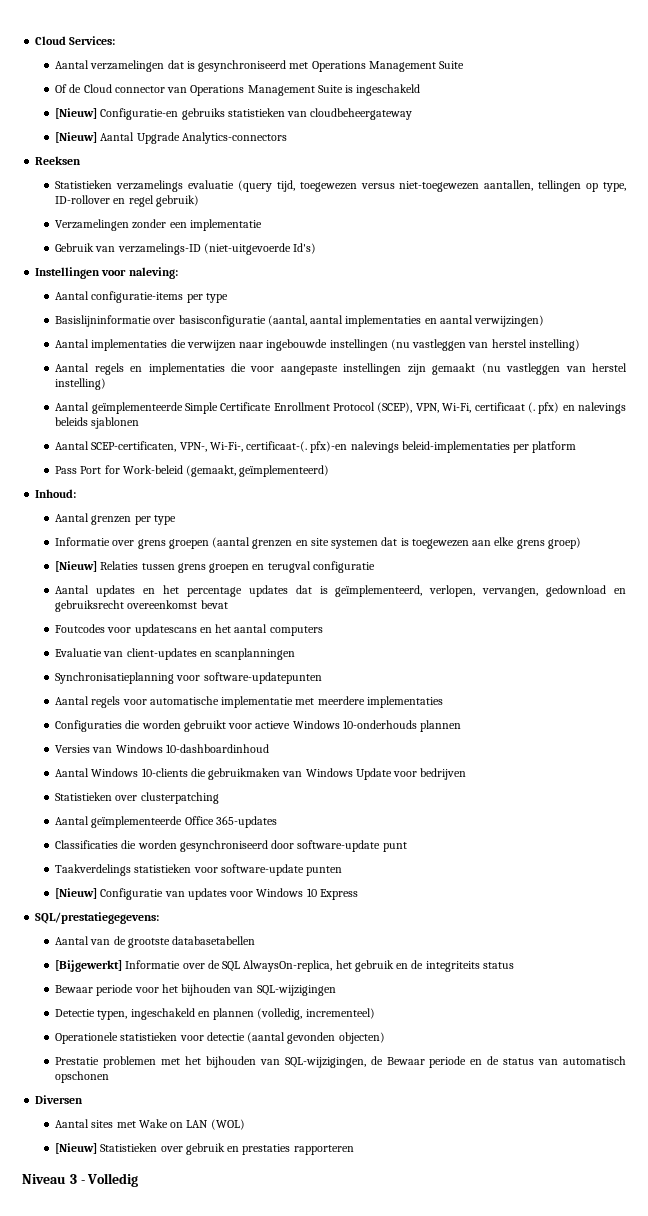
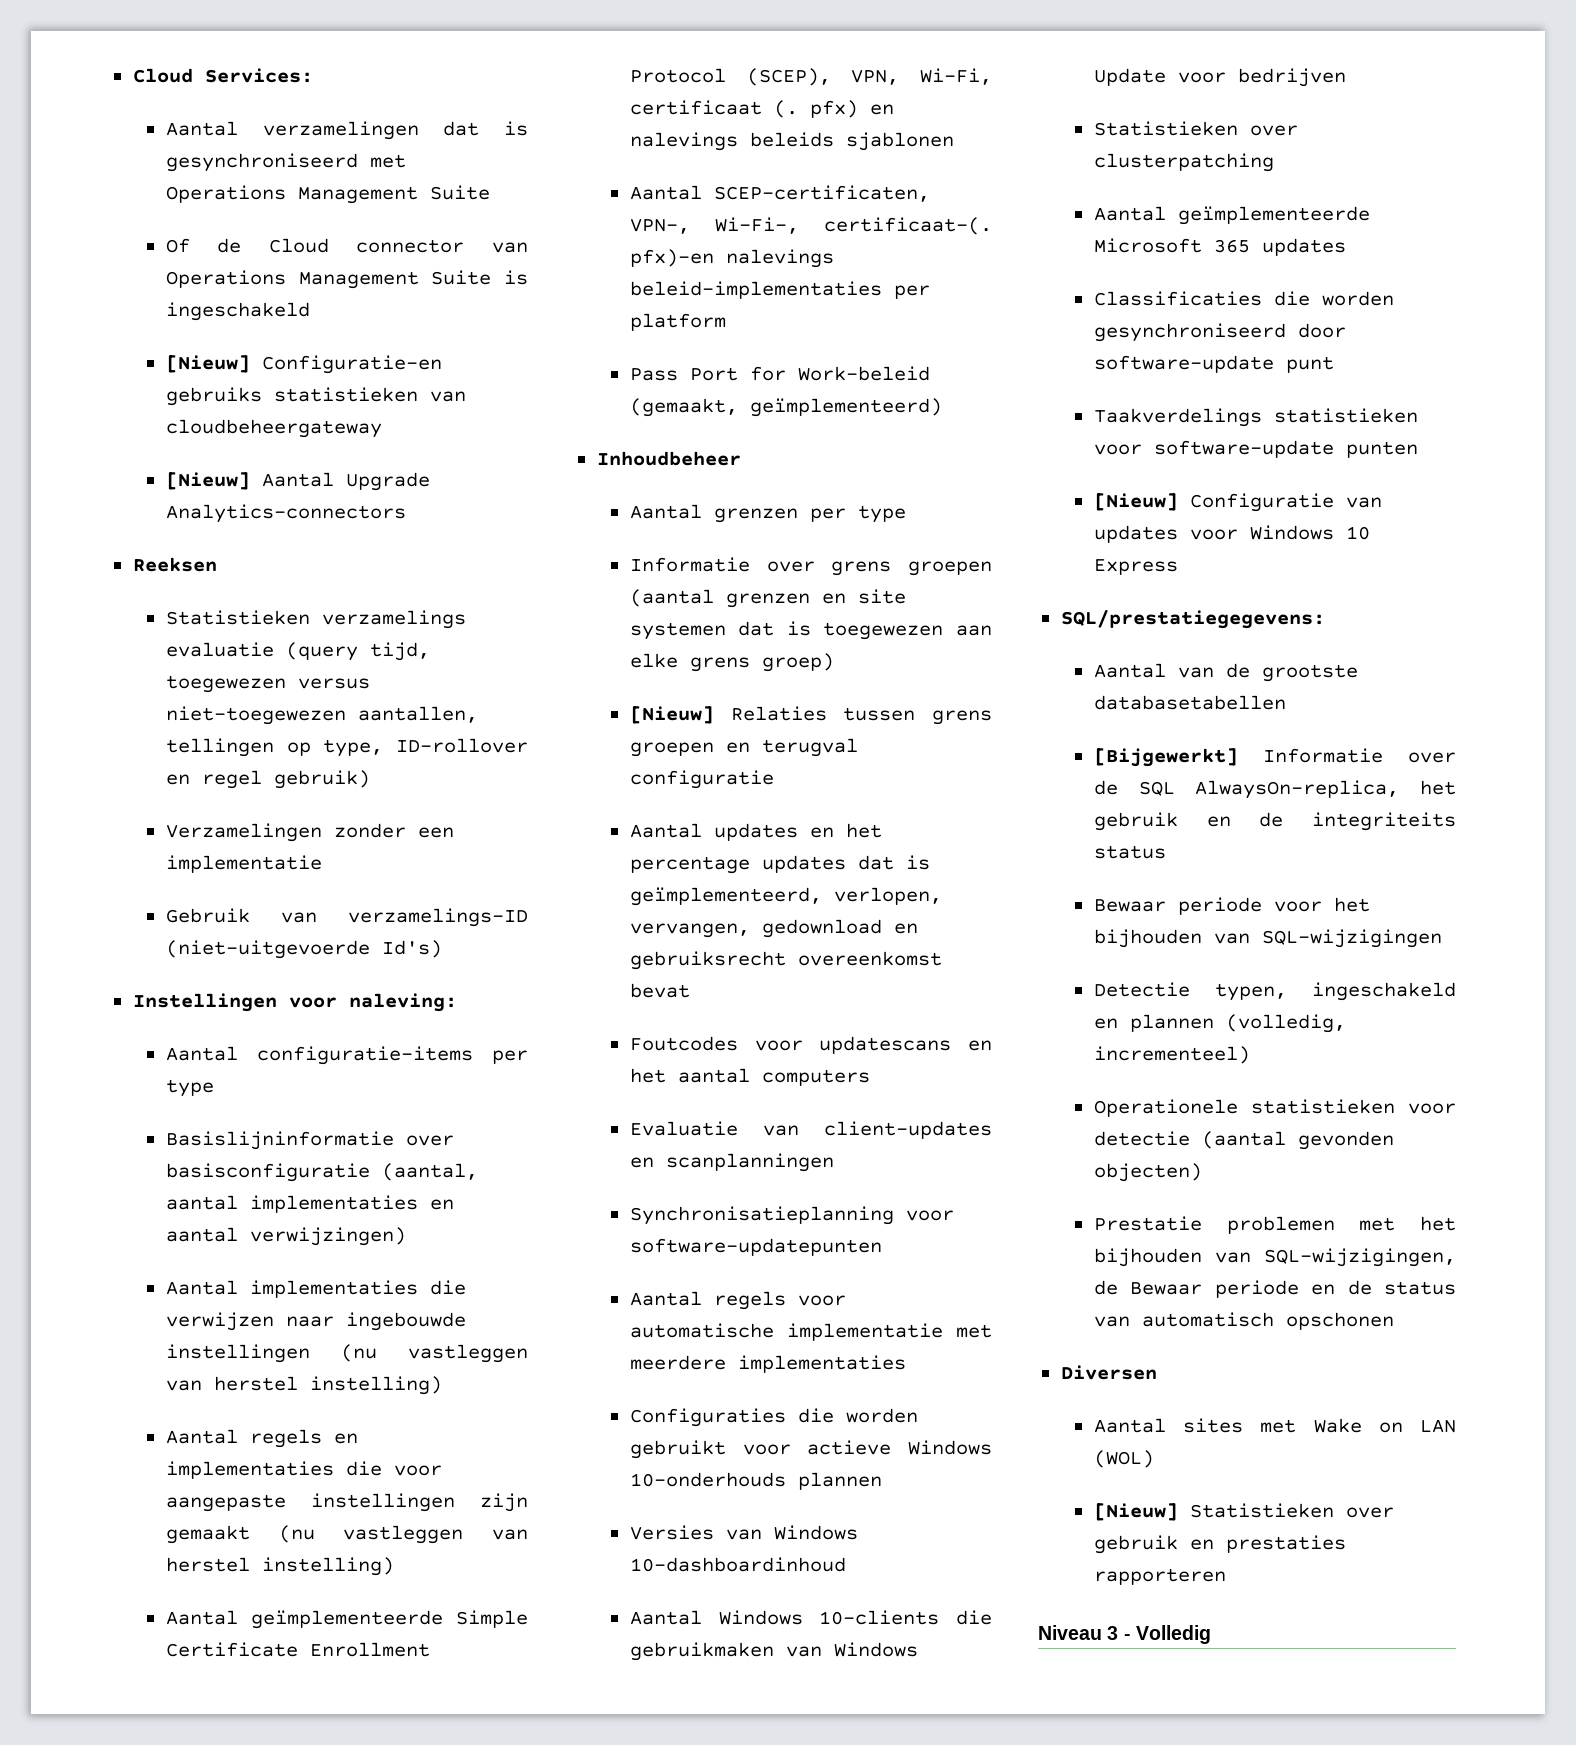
- Inhoud:
+ Inhoudbeheer
- Aantal geïmplementeerde Office 365-updates
+ Aantal geïmplementeerde Microsoft 365 updates

